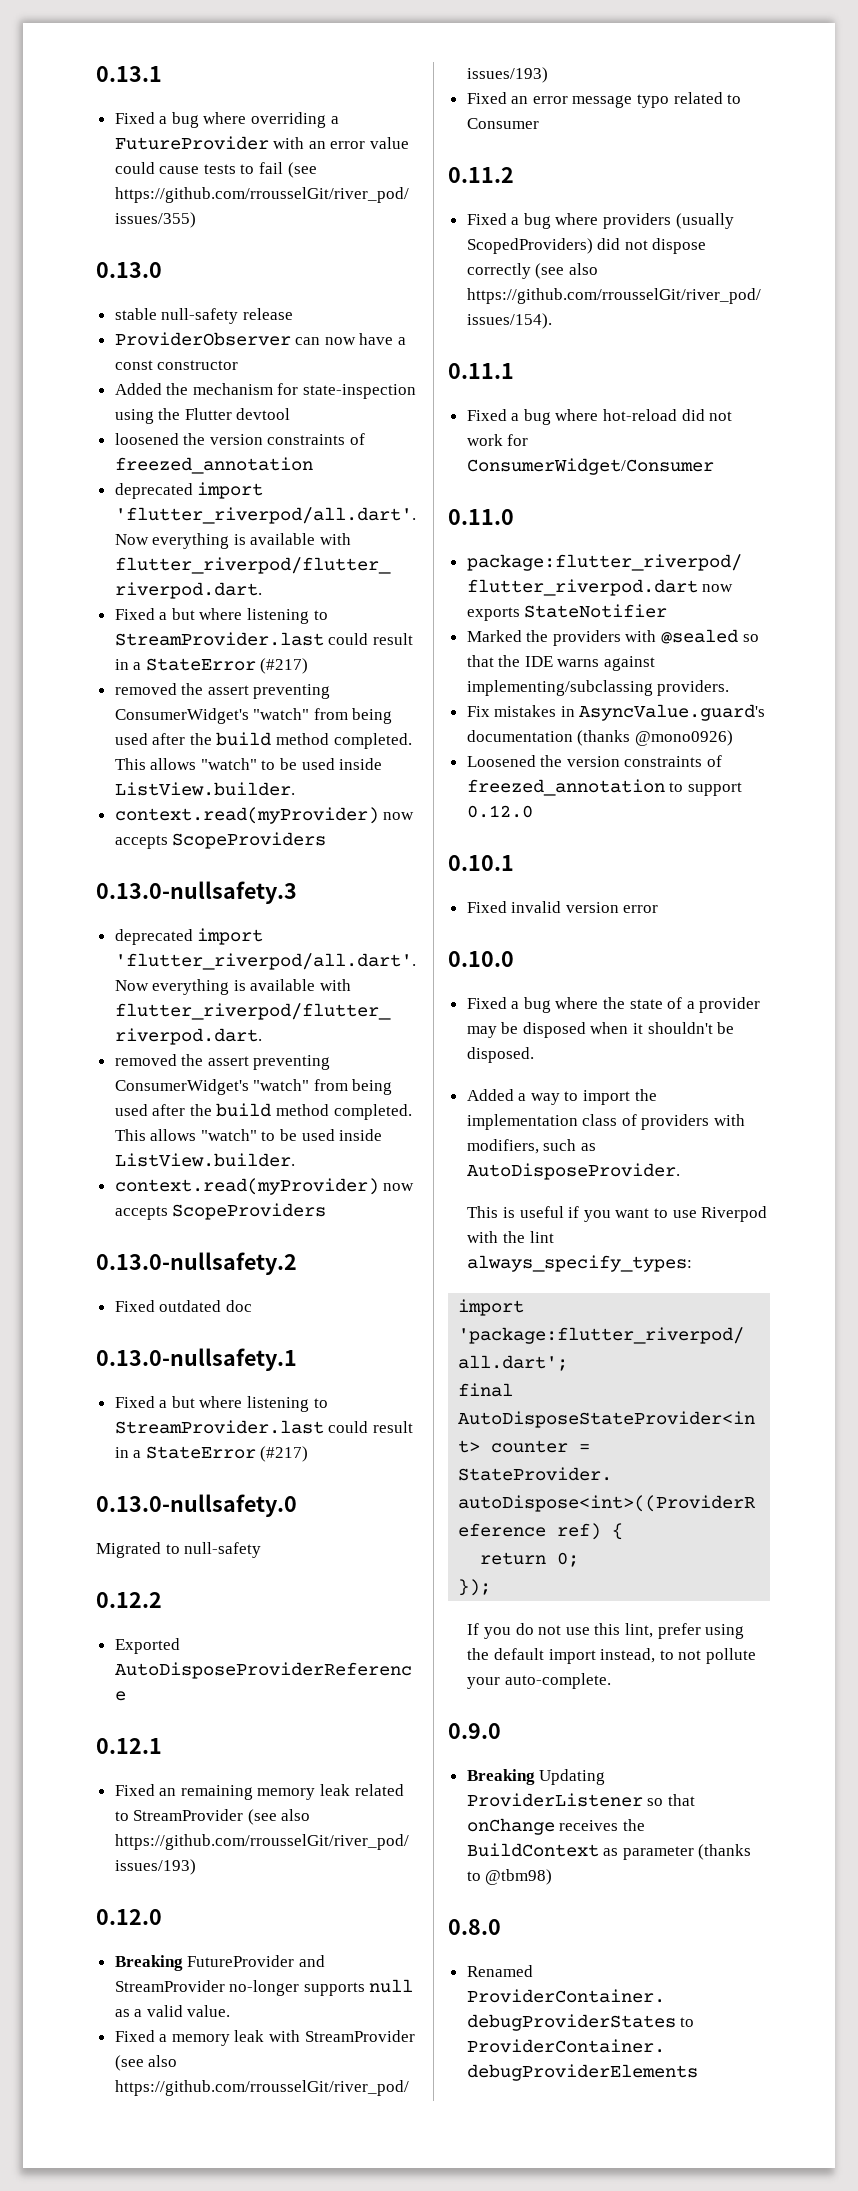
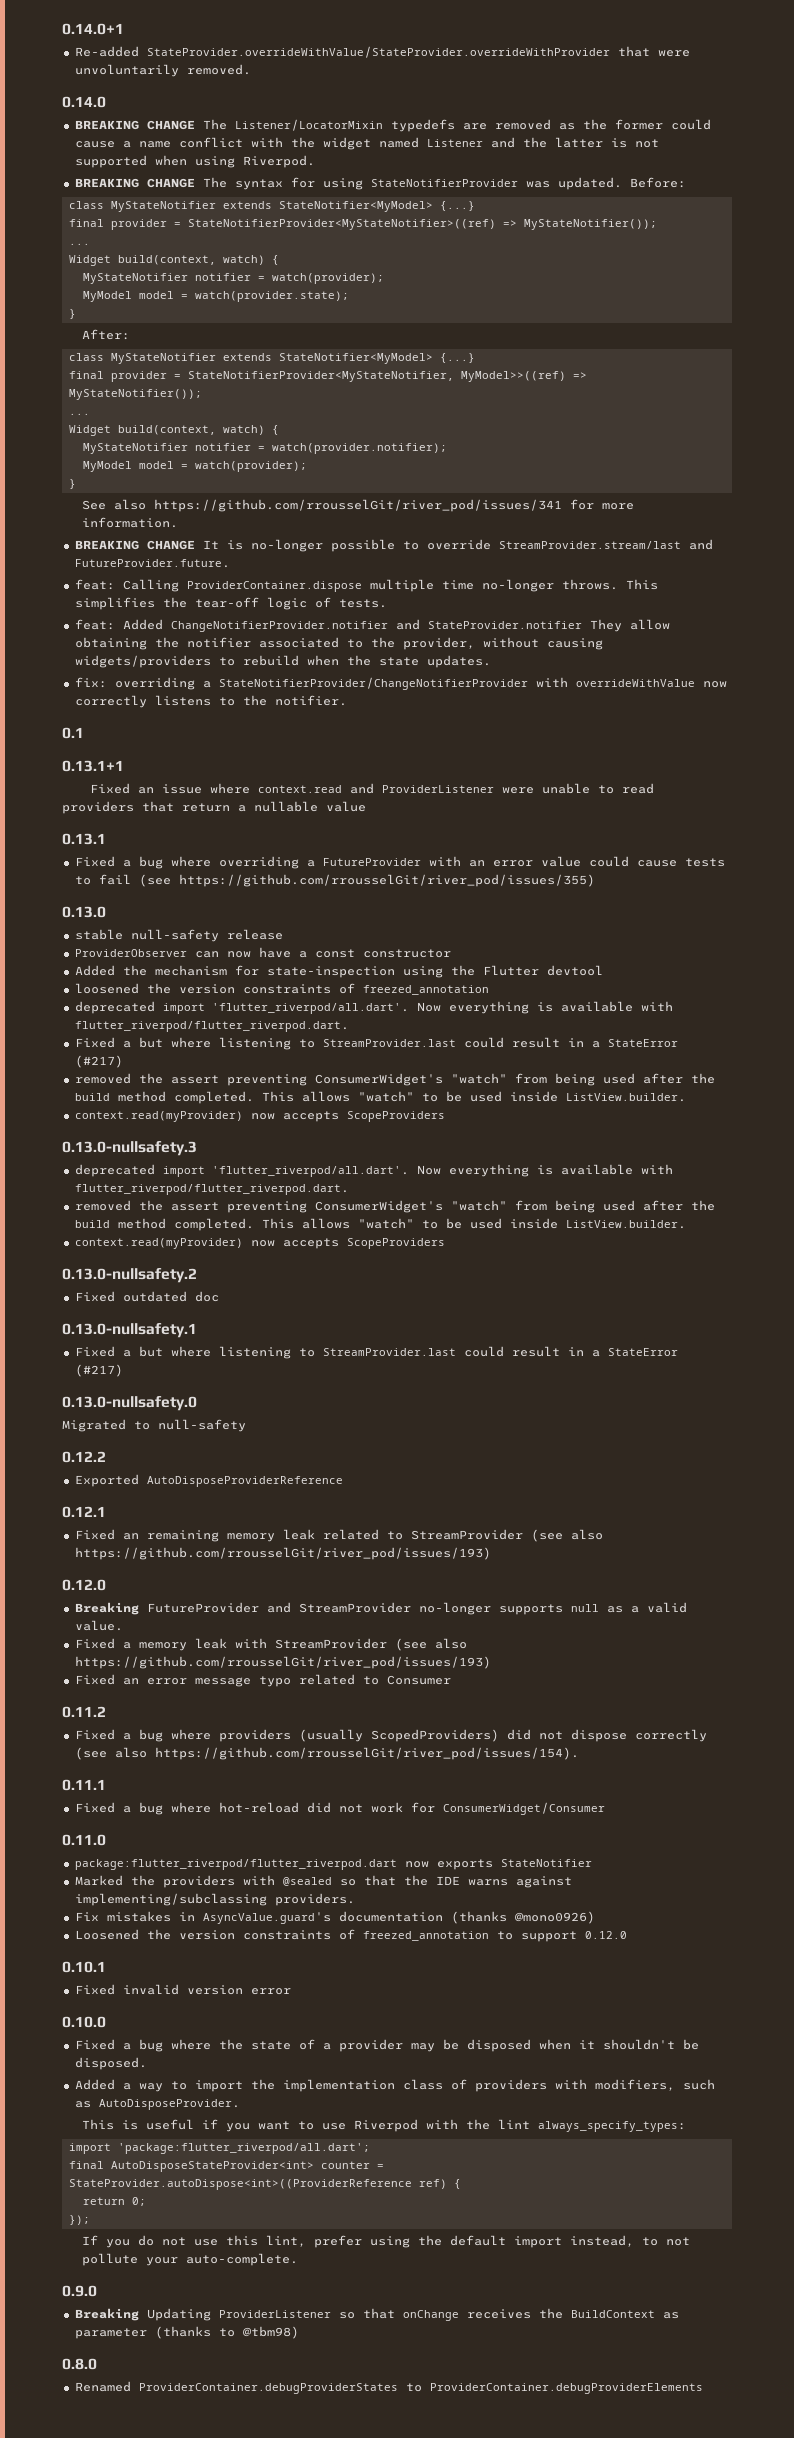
+ 0.14.0+1
+ Re-added StateProvider.overrideWithValue/StateProvider.overrideWithProvider that were unvoluntarily removed.
+ 0.14.0
+ BREAKING CHANGE The Listener/LocatorMixin typedefs are removed as the former could cause a name conflict with the widget named Listener and the latter is not supported when using Riverpod.
+ BREAKING CHANGE The syntax for using StateNotifierProvider was updated. Before:
+ class MyStateNotifier extends StateNotifier<MyModel> {...}
+ final provider = StateNotifierProvider<MyStateNotifier>((ref) => MyStateNotifier());
+ ...
+ Widget build(context, watch) {
+ MyStateNotifier notifier = watch(provider);
+ MyModel model = watch(provider.state);
+ }
+ After:
+ class MyStateNotifier extends StateNotifier<MyModel> {...}
+ final provider = StateNotifierProvider<MyStateNotifier, MyModel>>((ref) => MyStateNotifier());
+ ...
+ Widget build(context, watch) {
+ MyStateNotifier notifier = watch(provider.notifier);
+ MyModel model = watch(provider);
+ }
+ See also https://github.com/rrousselGit/river_pod/issues/341 for more information.
+ BREAKING CHANGE It is no-longer possible to override StreamProvider.stream/last and FutureProvider.future.
+ feat: Calling ProviderContainer.dispose multiple time no-longer throws. This simplifies the tear-off logic of tests.
+ feat: Added ChangeNotifierProvider.notifier and StateProvider.notifier They allow obtaining the notifier associated to the provider, without causing widgets/providers to rebuild when the state updates.
+ fix: overriding a StateNotifierProvider/ChangeNotifierProvider with overrideWithValue now correctly listens to the notifier.
+ 0.1
+ 0.13.1+1
+ Fixed an issue where context.read and ProviderListener were unable to read providers that return a nullable value

